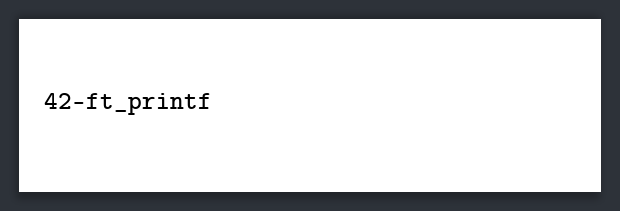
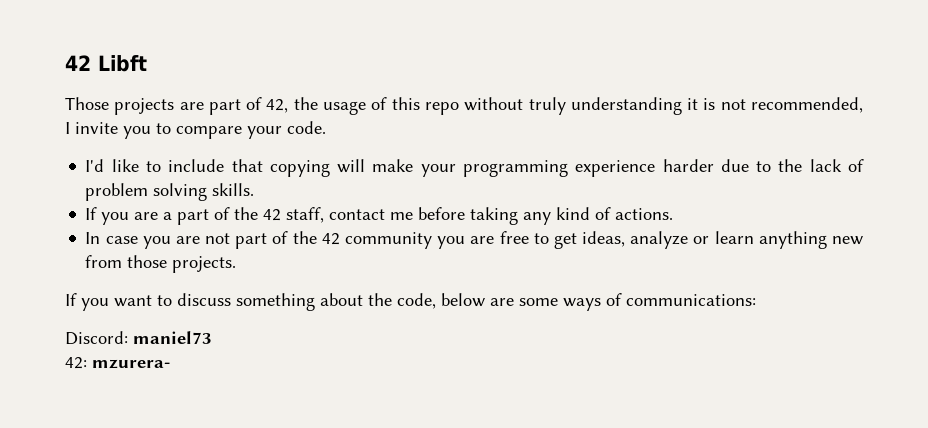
- 42-ft_printf
+ 42 Libft
+ Those projects are part of 42, the usage of this repo without truly understanding it is not recommended, I invite you to compare your code.
+ I'd like to include that copying will make your programming experience harder due to the lack of problem solving skills.
+ If you are a part of the 42 staff, contact me before taking any kind of actions.
+ In case you are not part of the 42 community you are free to get ideas, analyze or learn anything new from those projects.
+ If you want to discuss something about the code, below are some ways of communications:
+ Discord: maniel73
+ 42: mzurera-

